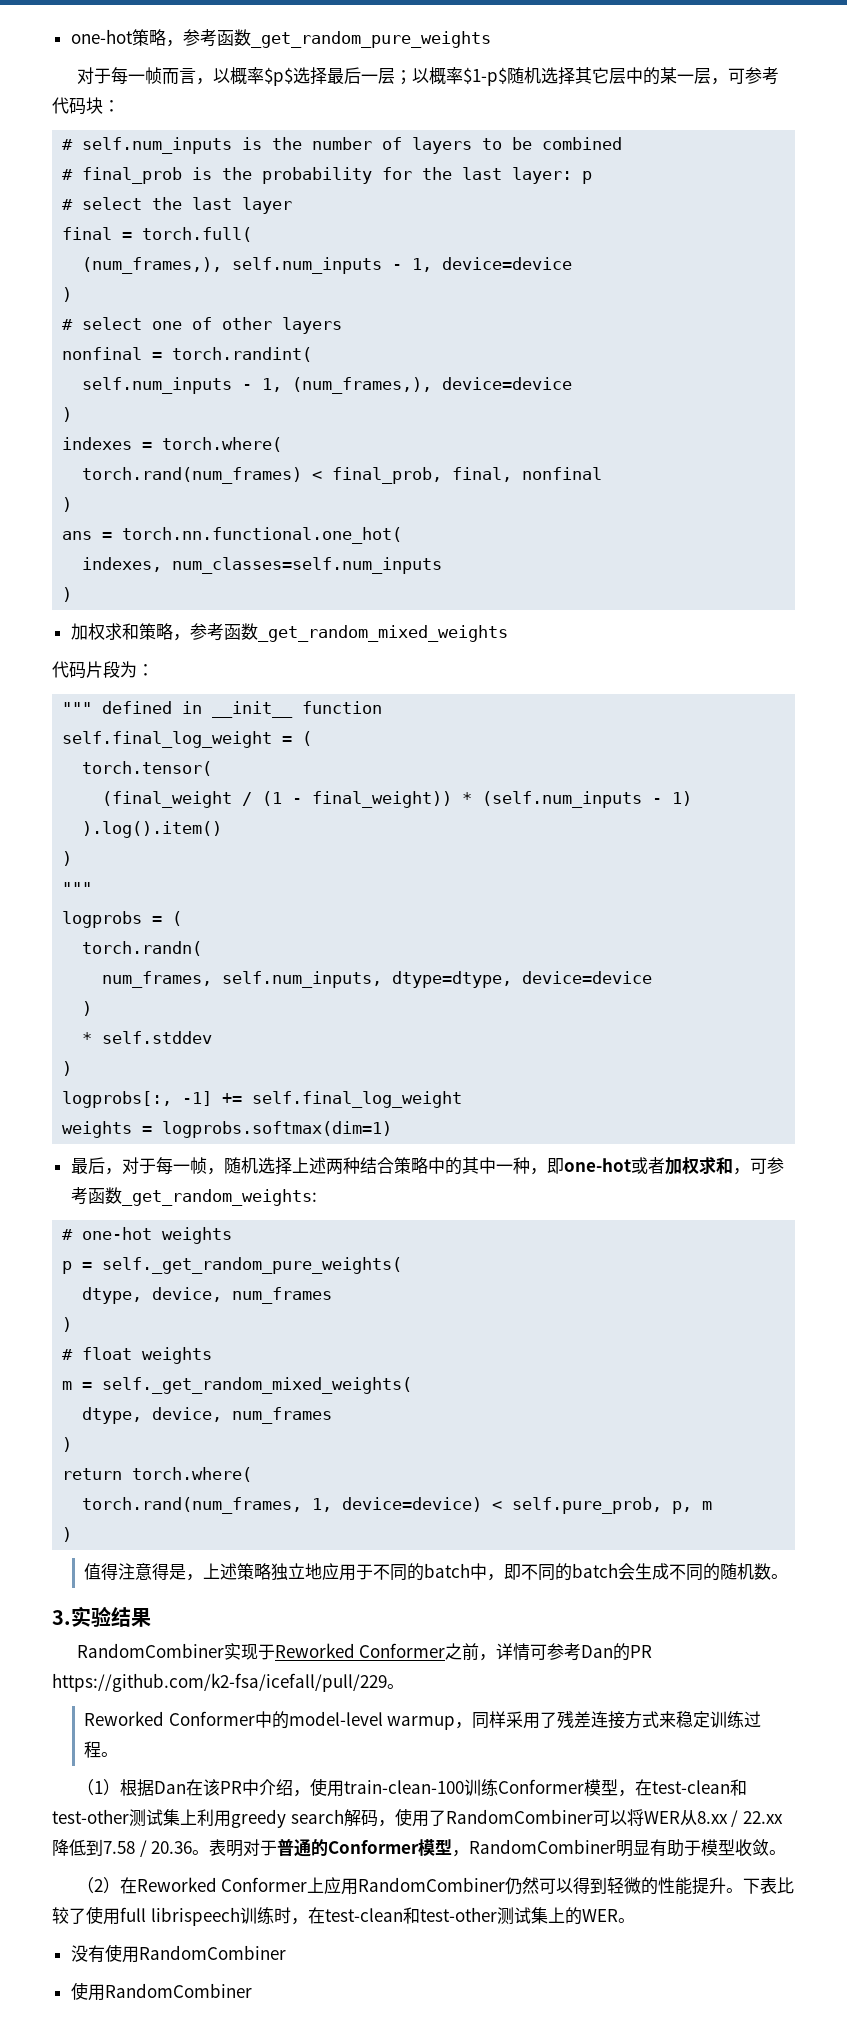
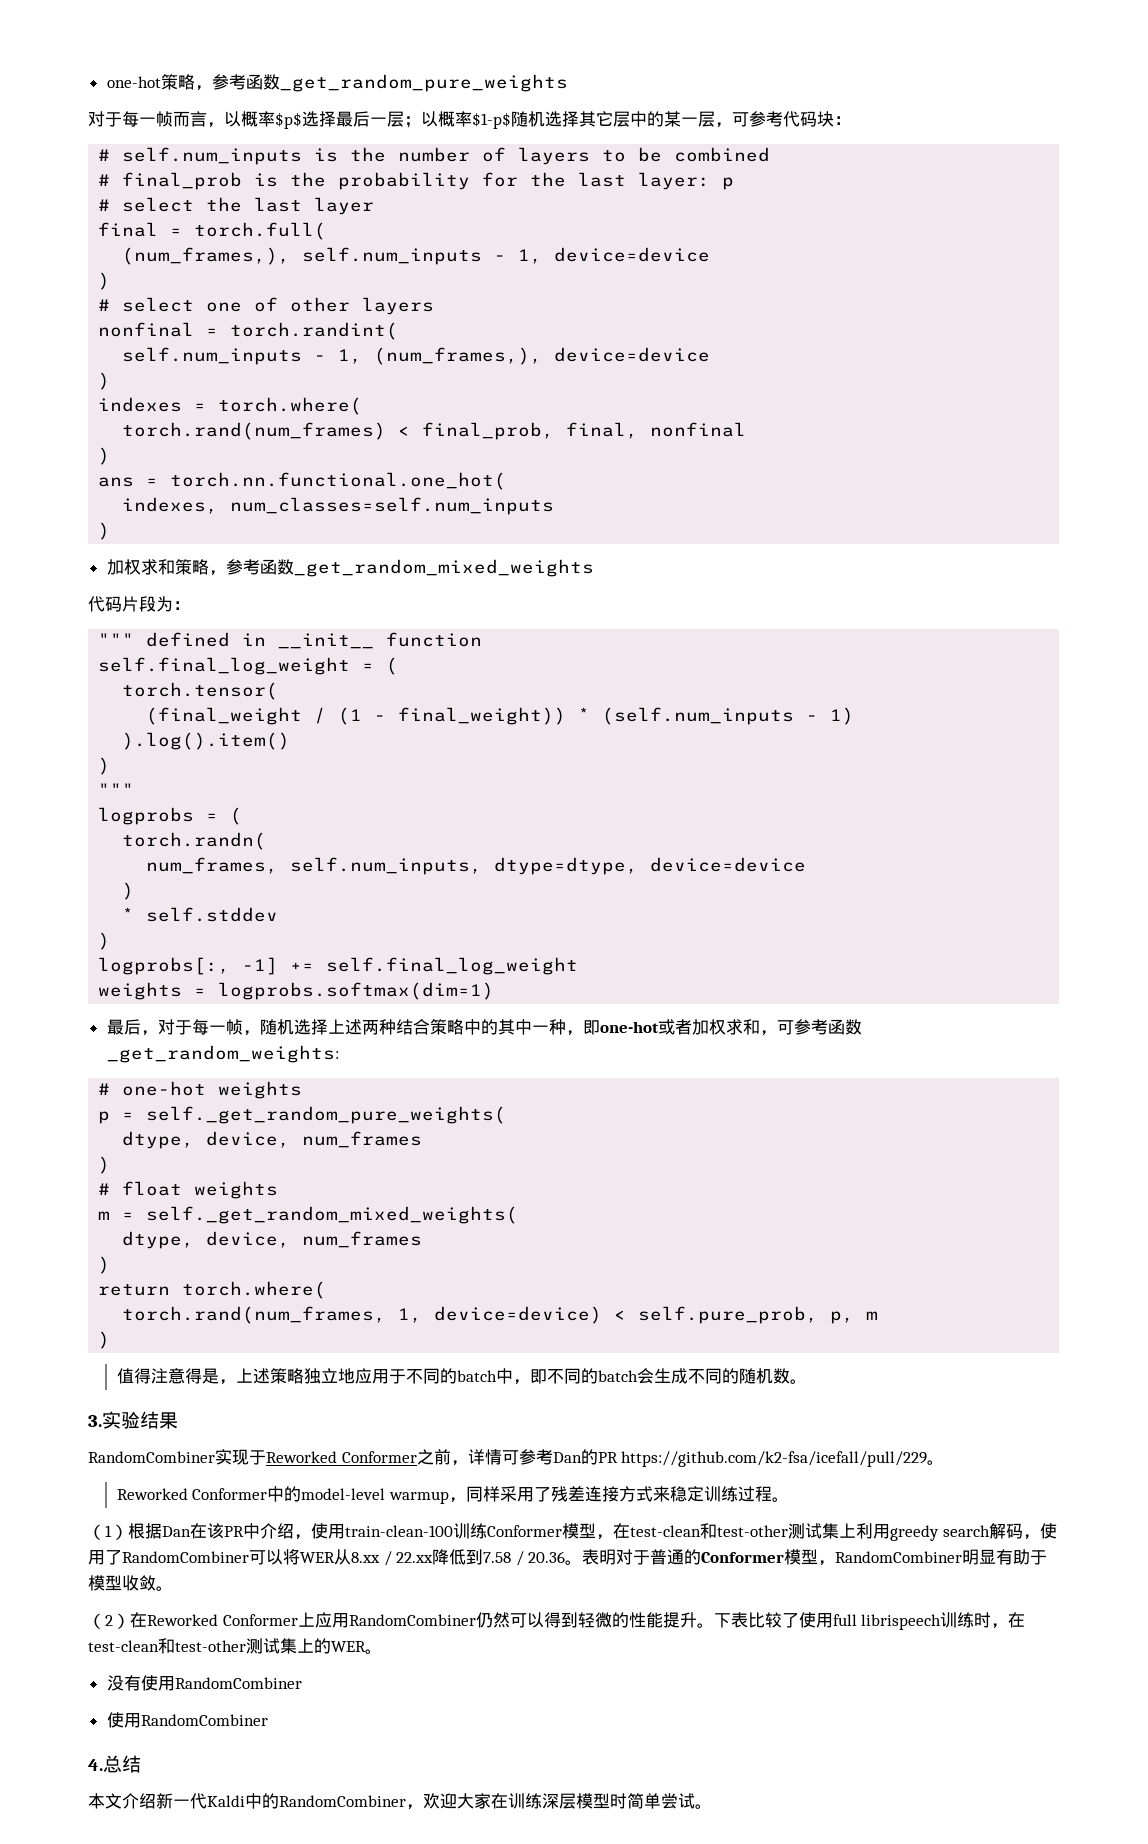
+ 4.总结
+ 本文介绍新一代Kaldi中的RandomCombiner，欢迎大家在训练深层模型时简单尝试。

